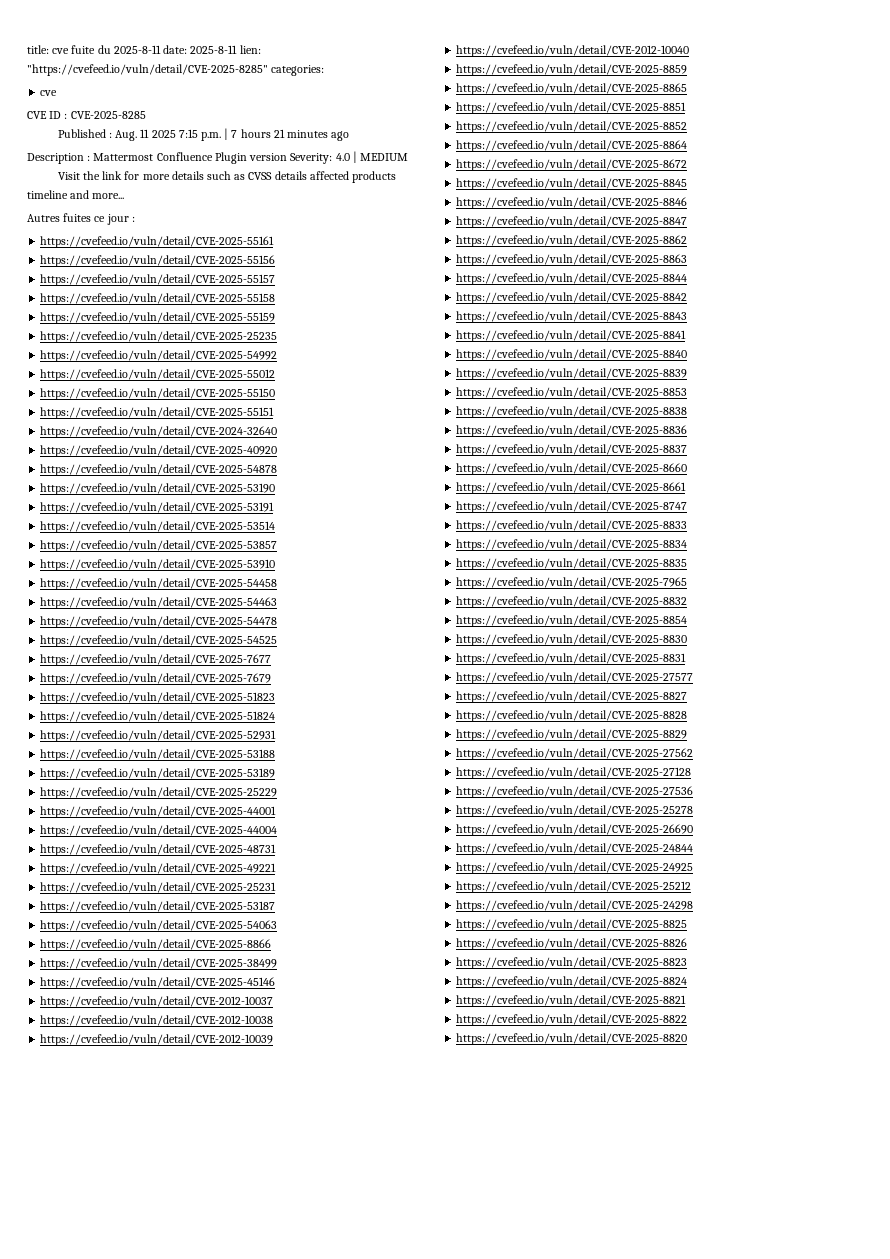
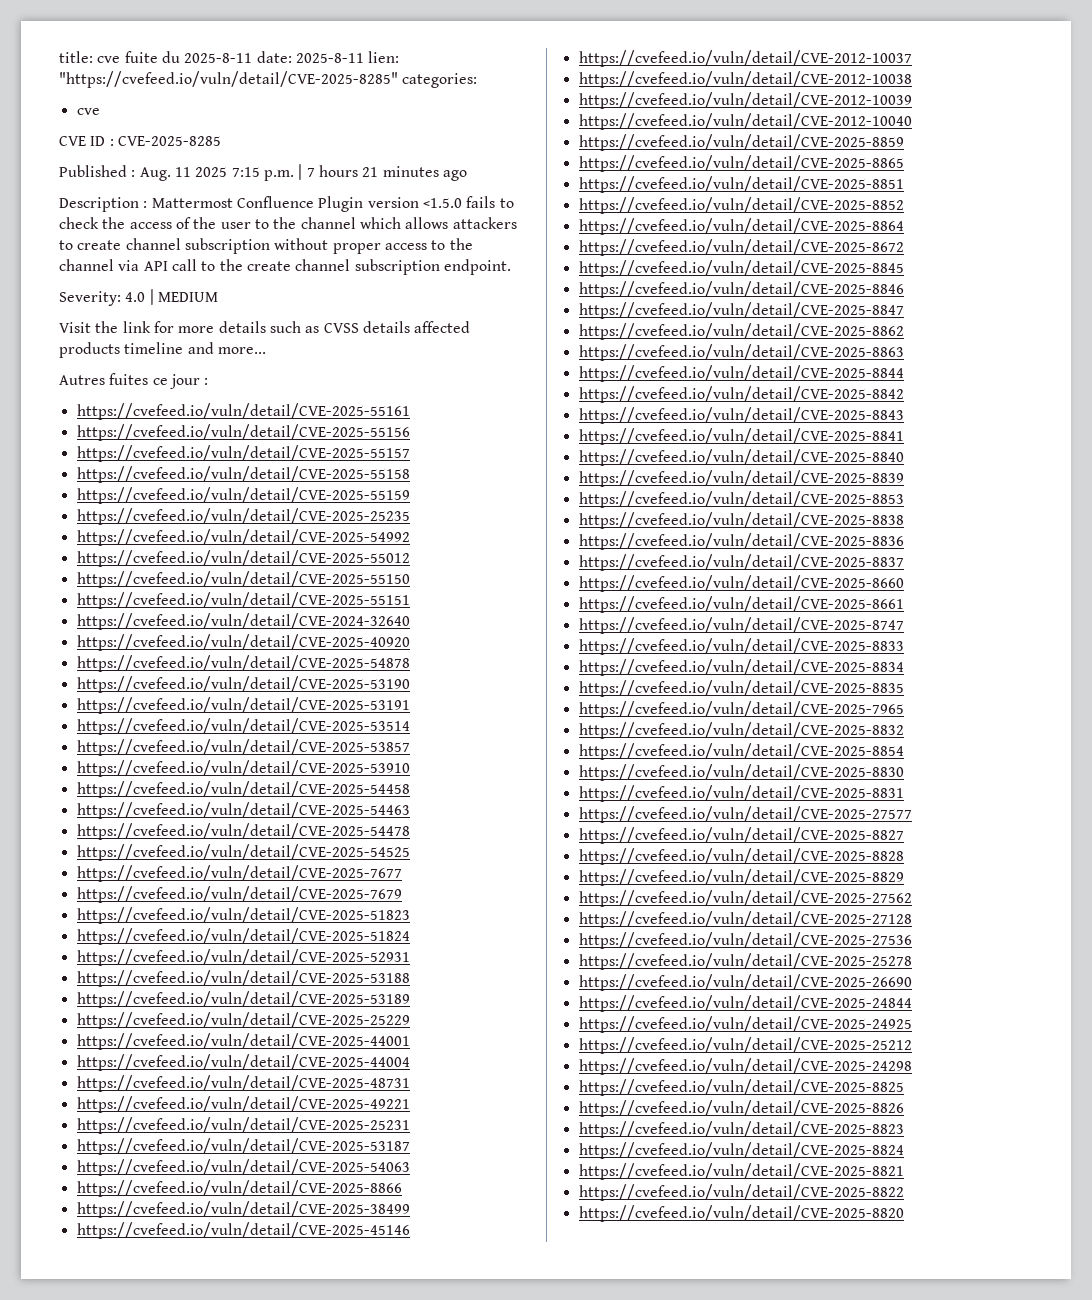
- Description : Mattermost Confluence Plugin version Severity: 4.0 | MEDIUM
+ Description : Mattermost Confluence Plugin version <1.5.0 fails to check the access of the user to the channel which allows attackers to create channel subscription without proper access to the channel via API call to the create channel subscription endpoint.
+ Severity: 4.0 | MEDIUM

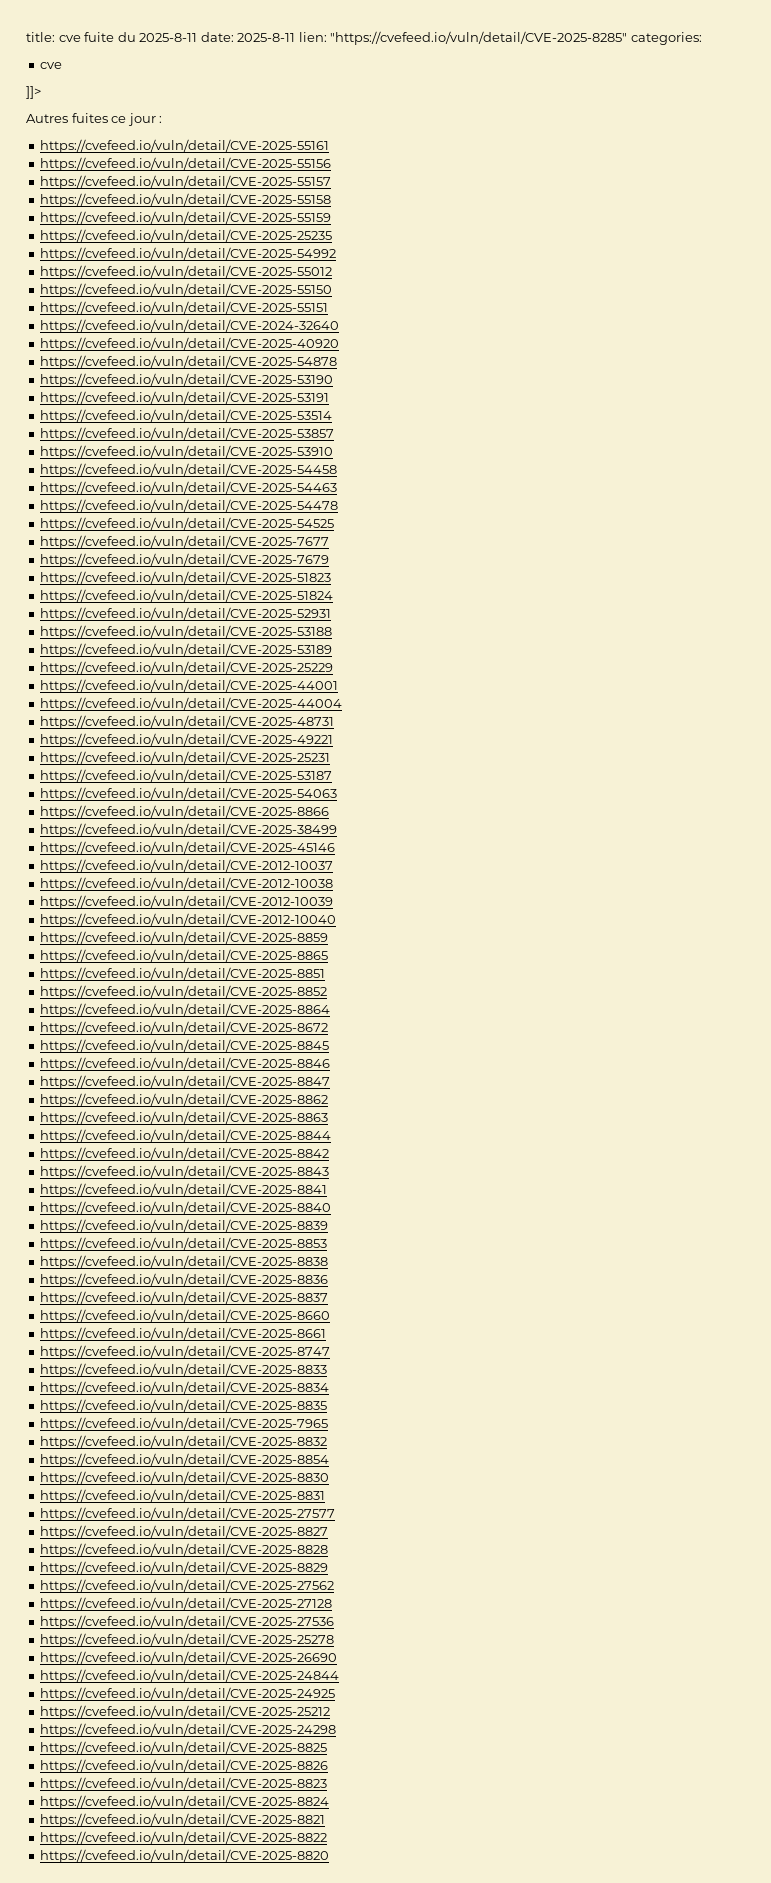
- CVE ID : CVE-2025-8285
- Published : Aug. 11 2025 7:15 p.m. | 7 hours 21 minutes ago
- Description : Mattermost Confluence Plugin version <1.5.0 fails to check the access of the user to the channel which allows attackers to create channel subscription without proper access to the channel via API call to the create channel subscription endpoint.
- Severity: 4.0 | MEDIUM
- Visit the link for more details such as CVSS details affected products timeline and more...
+ ]]>

